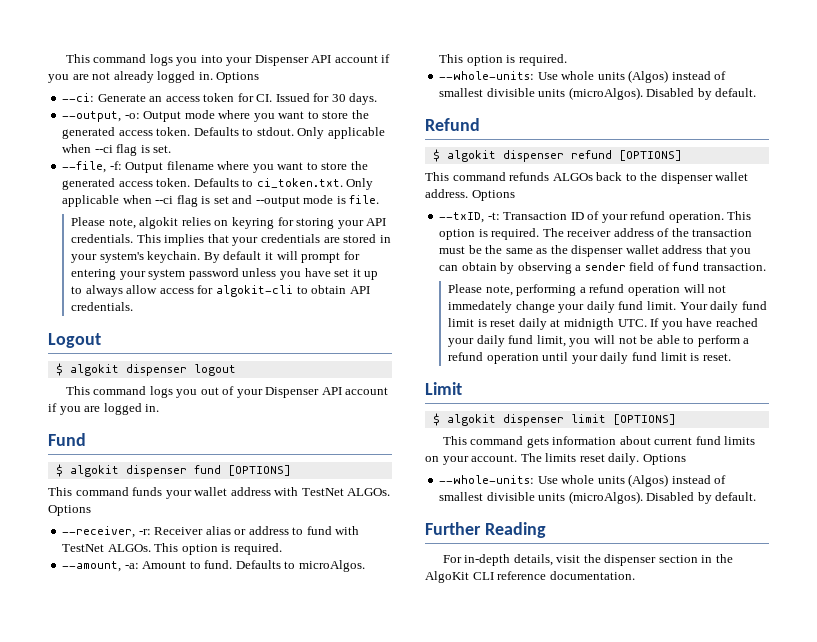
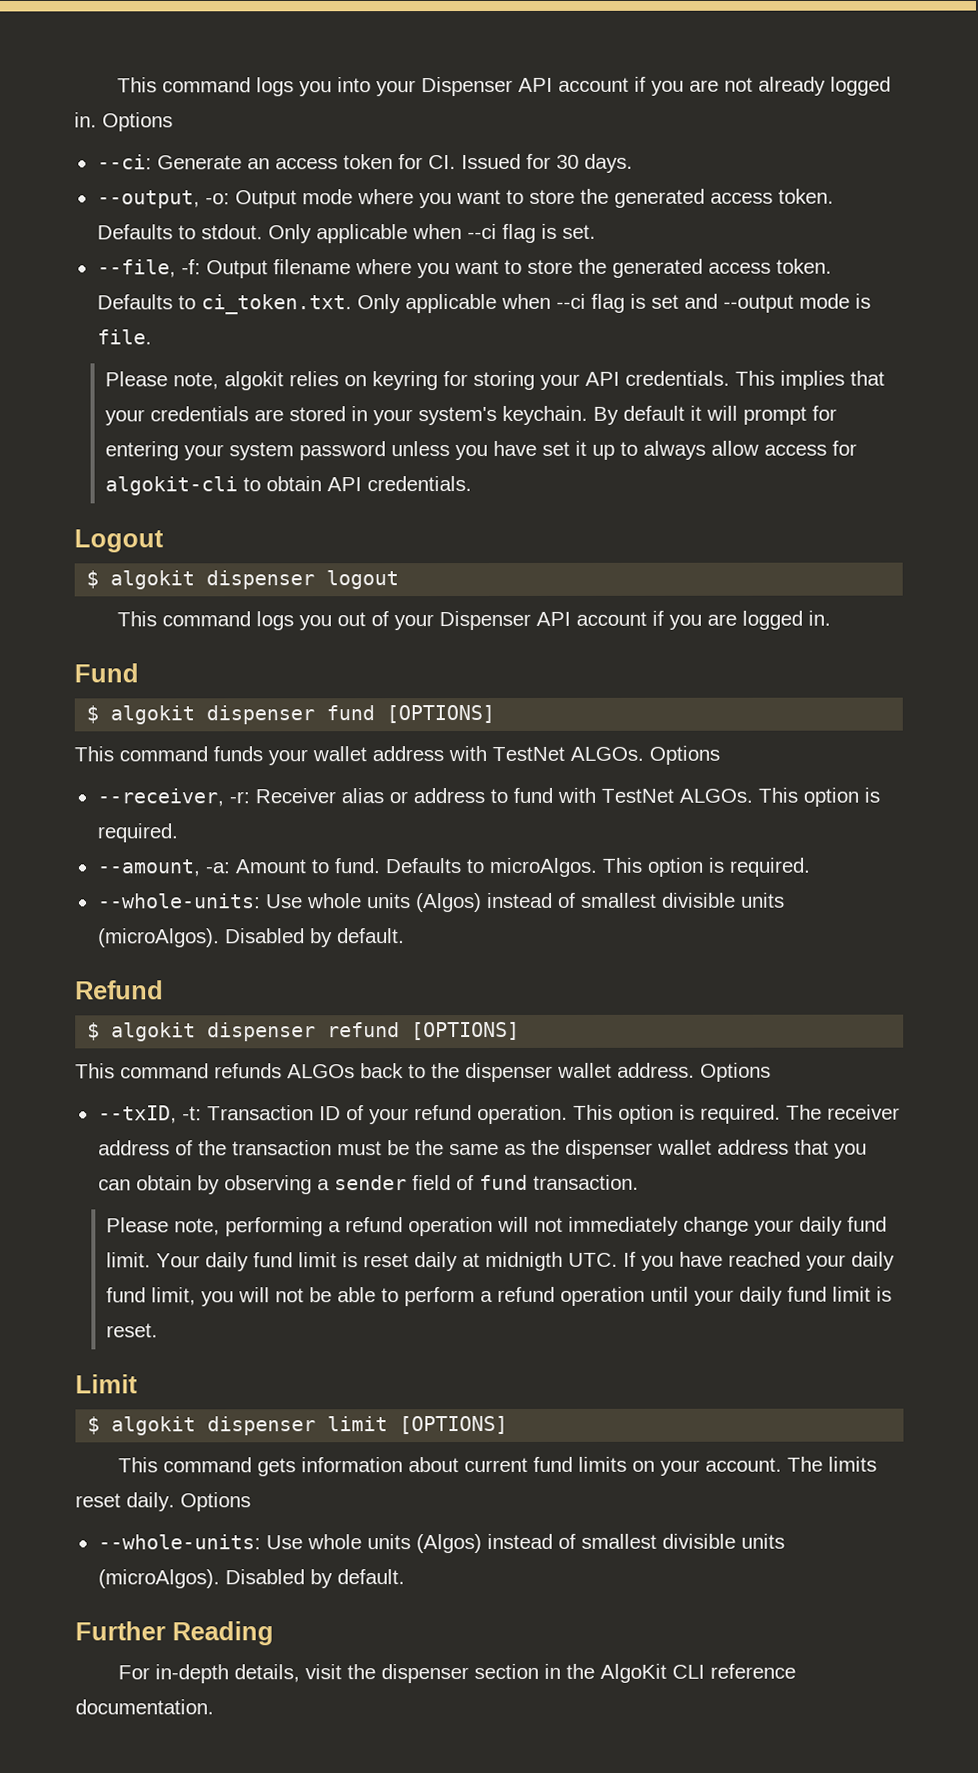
- Please note, performing a refund operation will not immedately change your daily fund limit.
+ Please note, performing a refund operation will not immediately change your daily fund limit.

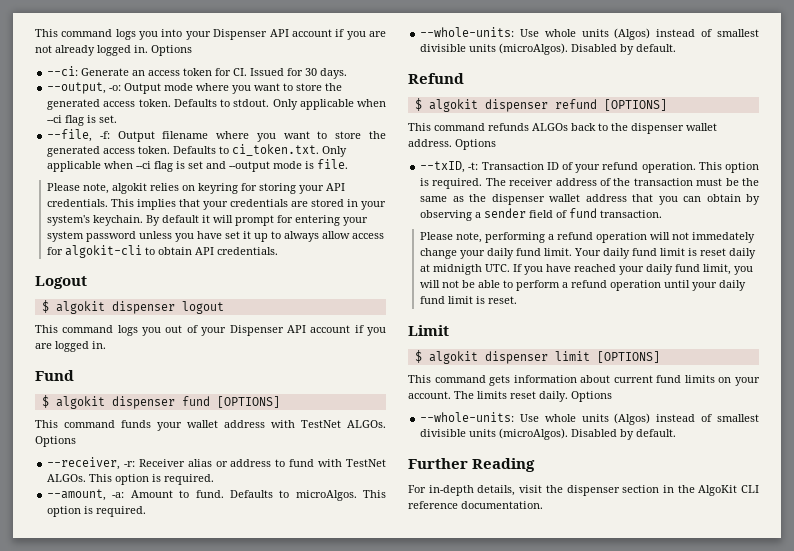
- Please note, performing a refund operation will not immediately change your daily fund limit.
+ Please note, performing a refund operation will not immedately change your daily fund limit.

